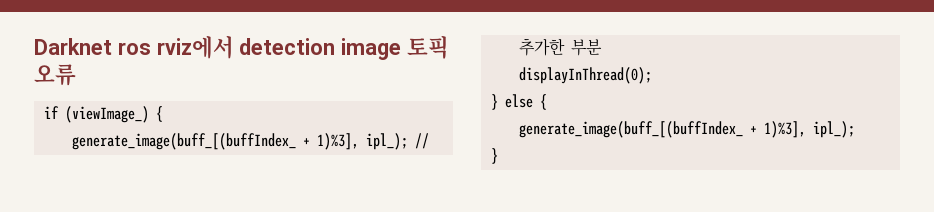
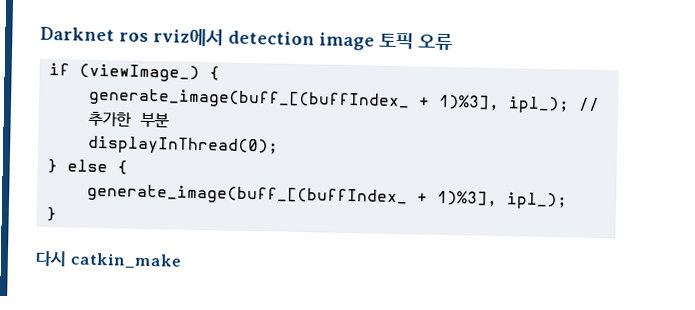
+ 다시 catkin_make

